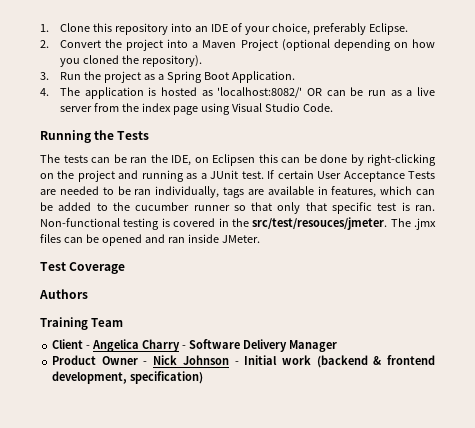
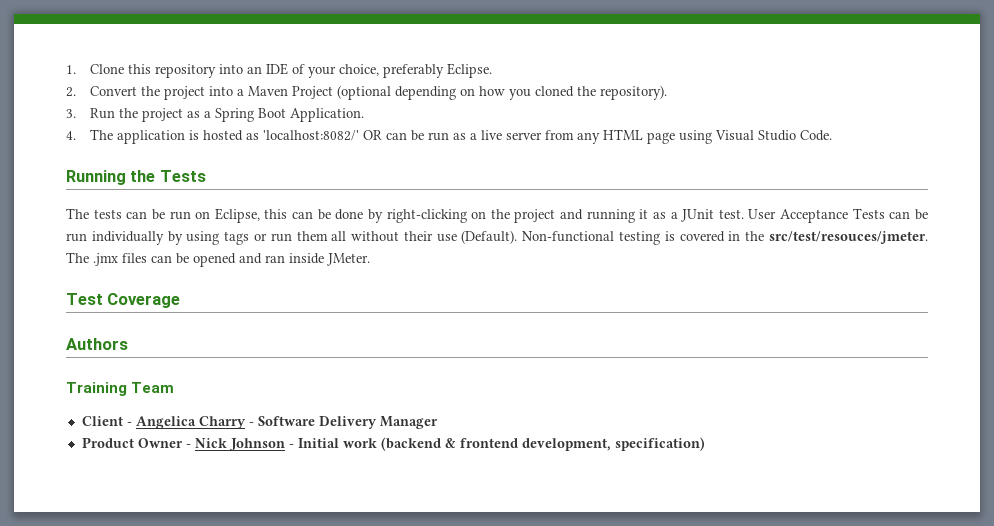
- 4. The application is hosted as 'localhost:8082/' OR can be run as a live server from the index page using Visual Studio Code.
+ 4. The application is hosted as 'localhost:8082/' OR can be run as a live server from any HTML page using Visual Studio Code.
- The tests can be ran the IDE, on Eclipsen this can be done by right-clicking on the project and running as a JUnit test.
+ The tests can be run on Eclipse, this can be done by right-clicking on the project and running it as a JUnit test.
- If certain User Acceptance Tests are needed to be ran individually, tags are available in features, which can be added to the cucumber runner so that only that specific test is ran.
+ User Acceptance Tests can be run individually by using tags or run them all without their use (Default).

